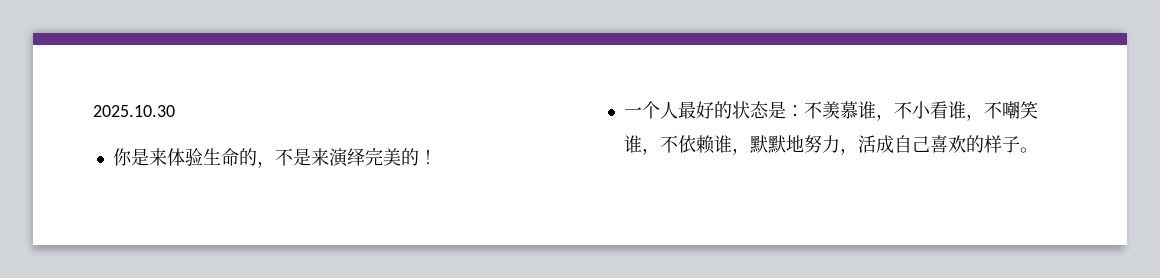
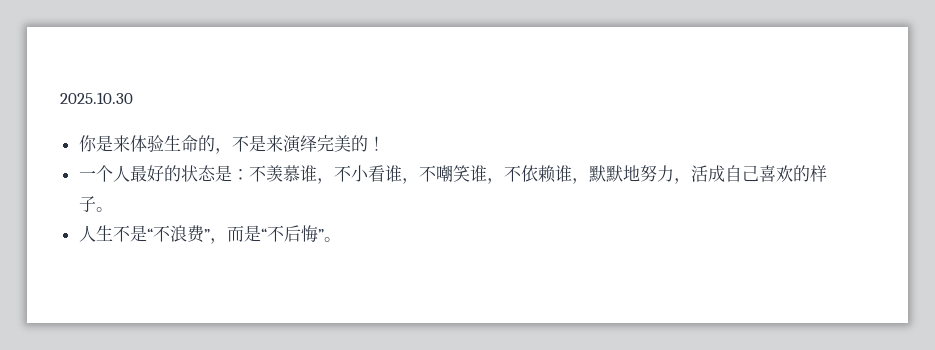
+ 人生不是“不浪费”，而是“不后悔”。

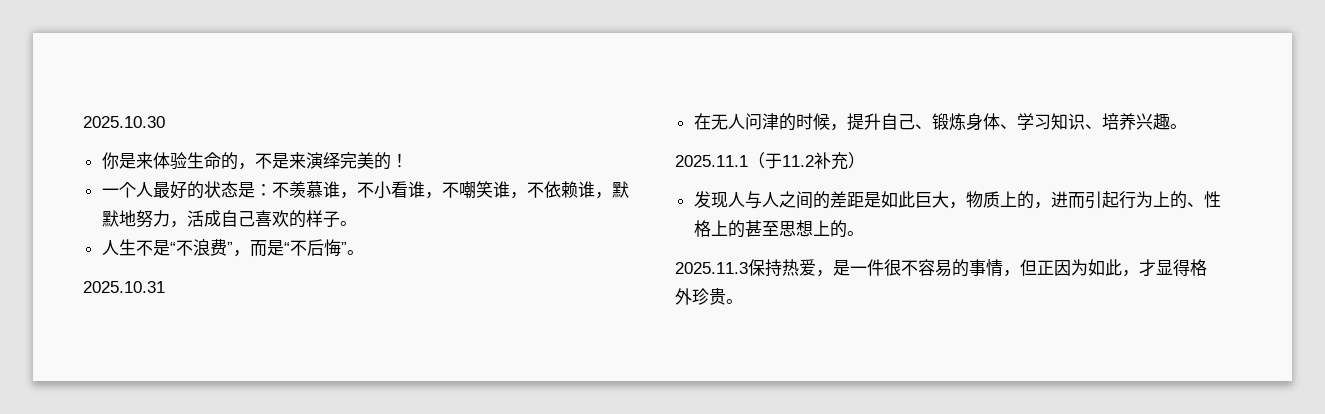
+ 2025.10.31
+ 在无人问津的时候，提升自己、锻炼身体、学习知识、培养兴趣。
+ 2025.11.1（于11.2补充）
+ 发现人与人之间的差距是如此巨大，物质上的，进而引起行为上的、性格上的甚至思想上的。
+ 2025.11.3保持热爱，是一件很不容易的事情，但正因为如此，才显得格外珍贵。

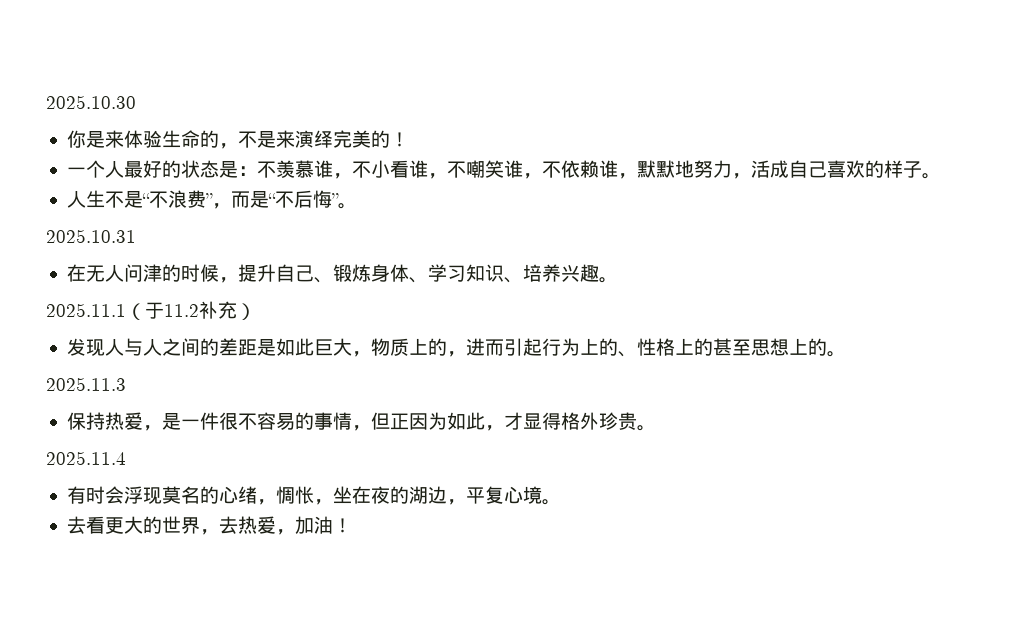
- 2025.11.3保持热爱，是一件很不容易的事情，但正因为如此，才显得格外珍贵。
+ 2025.11.3
+ 保持热爱，是一件很不容易的事情，但正因为如此，才显得格外珍贵。
+ 2025.11.4
+ 有时会浮现莫名的心绪，惆怅，坐在夜的湖边，平复心境。
+ 去看更大的世界，去热爱，加油！

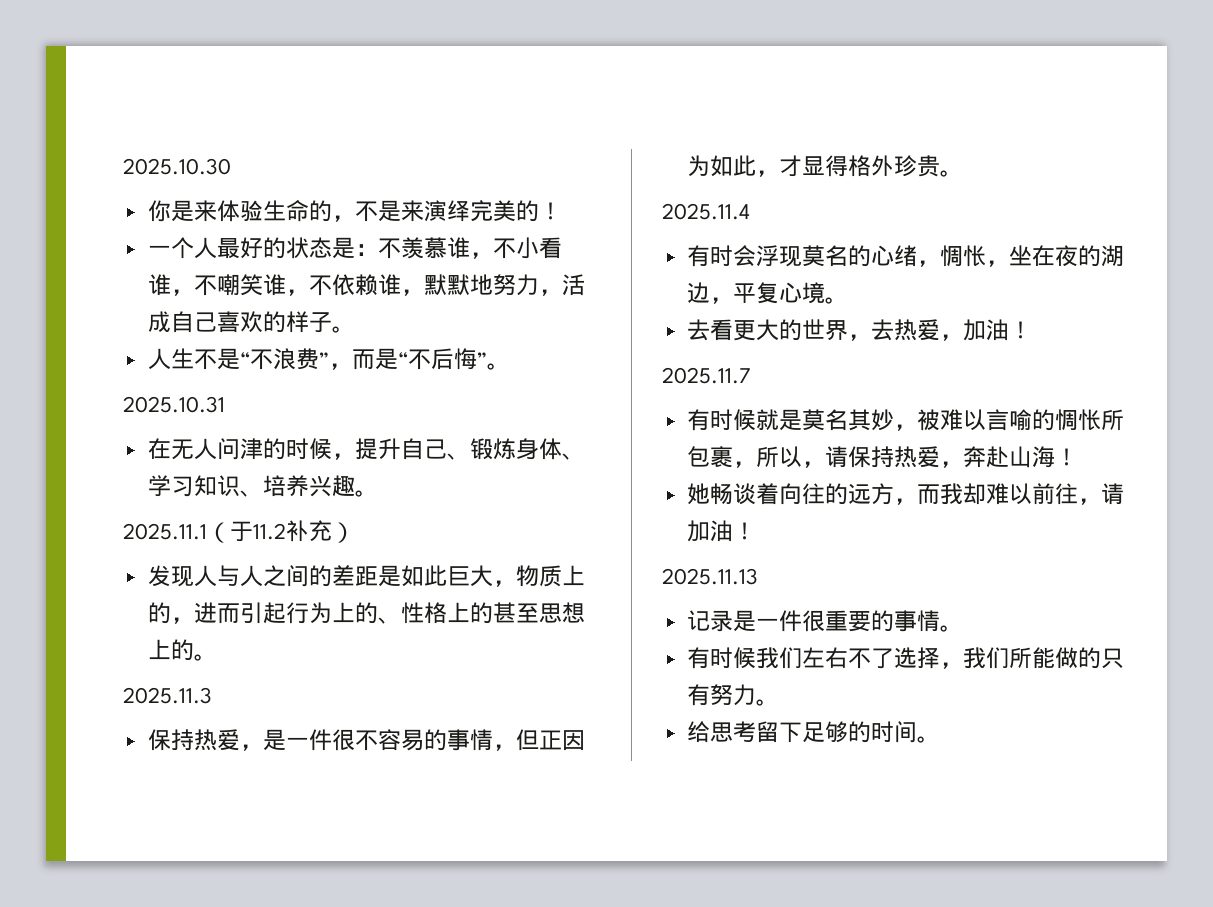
+ 2025.11.7
+ 有时候就是莫名其妙，被难以言喻的惆怅所包裹，所以，请保持热爱，奔赴山海！
+ 她畅谈着向往的远方，而我却难以前往，请加油！
+ 2025.11.13
+ 记录是一件很重要的事情。
+ 有时候我们左右不了选择，我们所能做的只有努力。
+ 给思考留下足够的时间。

